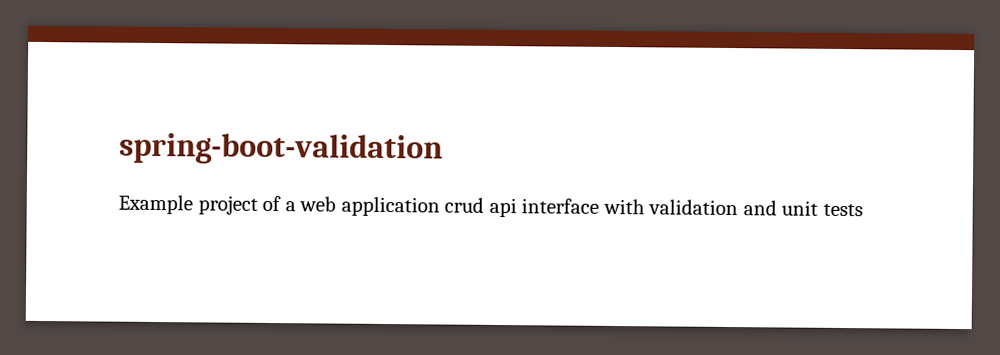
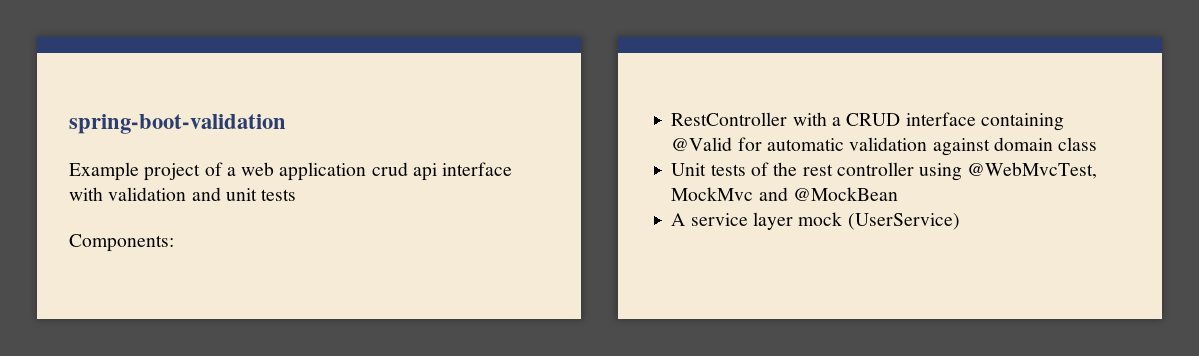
+ Components:
+ RestController with a CRUD interface containing @Valid for automatic validation against domain class
+ Unit tests of the rest controller using @WebMvcTest, MockMvc and @MockBean
+ A service layer mock (UserService)

